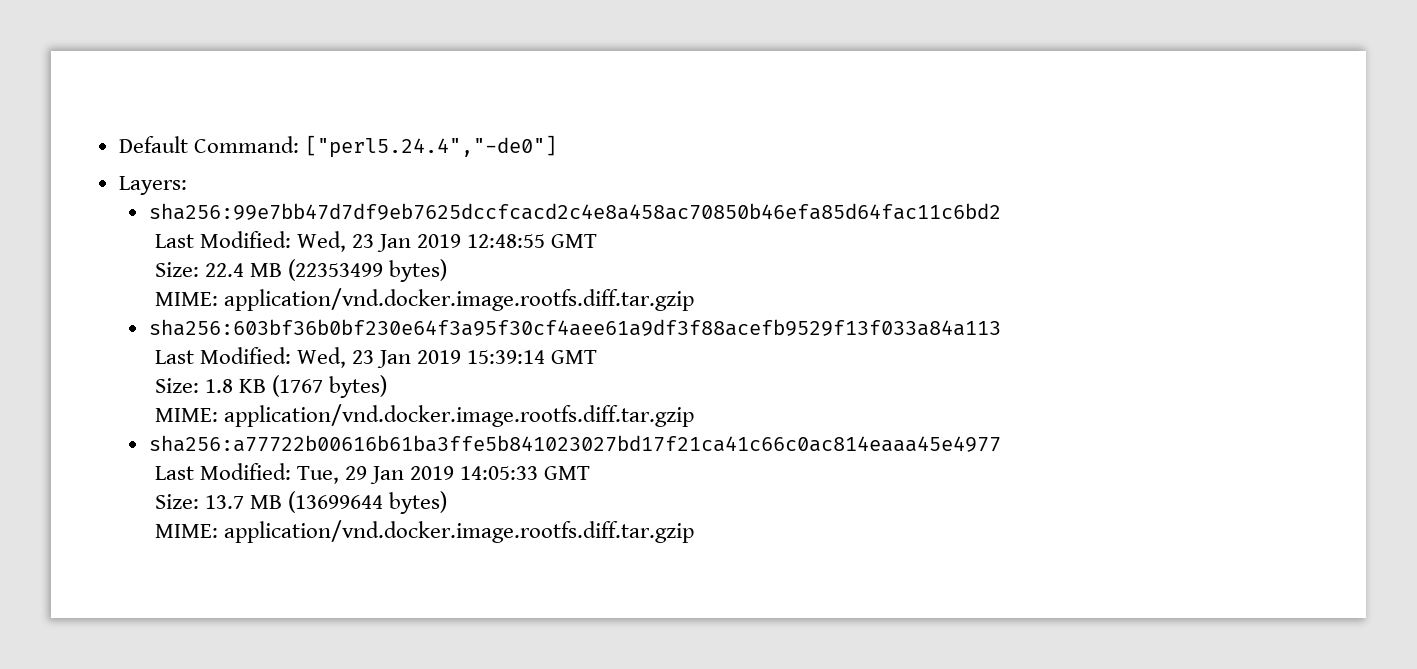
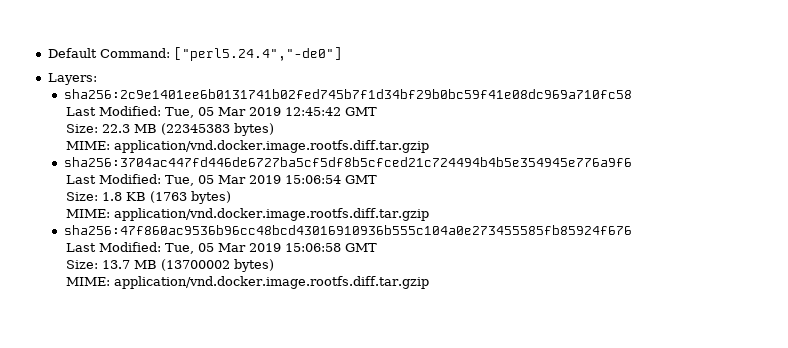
- sha256:99e7bb47d7df9eb7625dccfcacd2c4e8a458ac70850b46efa85d64fac11c6bd2
- Last Modified: Wed, 23 Jan 2019 12:48:55 GMT
- Size: 22.4 MB (22353499 bytes)
+ sha256:2c9e1401ee6b0131741b02fed745b7f1d34bf29b0bc59f41e08dc969a710fc58
+ Last Modified: Tue, 05 Mar 2019 12:45:42 GMT
+ Size: 22.3 MB (22345383 bytes)
  MIME: application/vnd.docker.image.rootfs.diff.tar.gzip
- sha256:603bf36b0bf230e64f3a95f30cf4aee61a9df3f88acefb9529f13f033a84a113
- Last Modified: Wed, 23 Jan 2019 15:39:14 GMT
+ sha256:3704ac447fd446de6727ba5cf5df8b5cfced21c724494b4b5e354945e776a9f6
+ Last Modified: Tue, 05 Mar 2019 15:06:54 GMT
- Size: 1.8 KB (1767 bytes)
+ Size: 1.8 KB (1763 bytes)
  MIME: application/vnd.docker.image.rootfs.diff.tar.gzip
- sha256:a77722b00616b61ba3ffe5b841023027bd17f21ca41c66c0ac814eaaa45e4977
- Last Modified: Tue, 29 Jan 2019 14:05:33 GMT
+ sha256:47f860ac9536b96cc48bcd43016910936b555c104a0e273455585fb85924f676
+ Last Modified: Tue, 05 Mar 2019 15:06:58 GMT
- Size: 13.7 MB (13699644 bytes)
+ Size: 13.7 MB (13700002 bytes)

